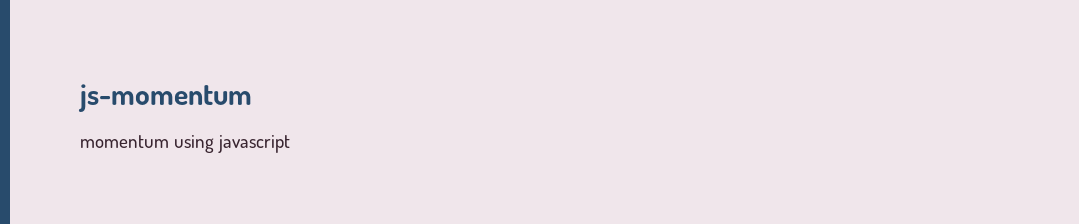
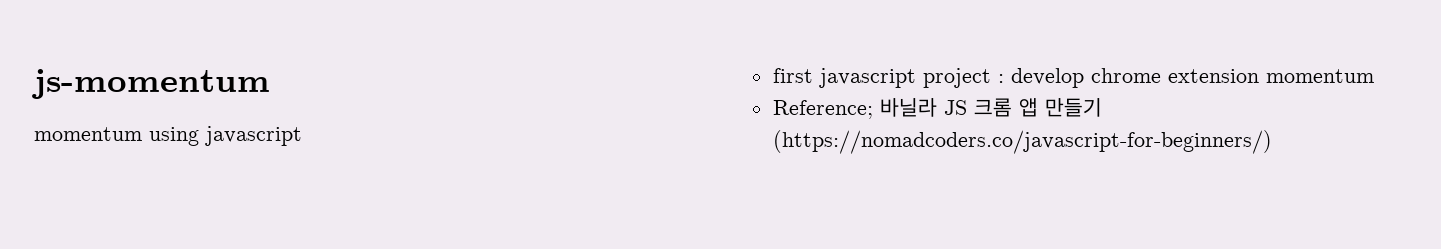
+ first javascript project : develop chrome extension momentum
+ Reference; 바닐라 JS 크롬 앱 만들기 (https://nomadcoders.co/javascript-for-beginners/)

